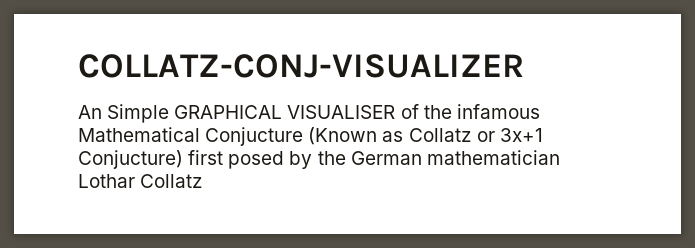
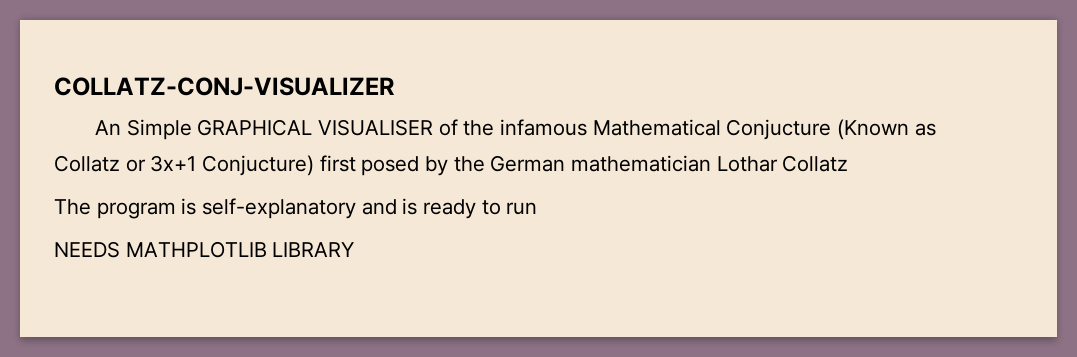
+ The program is self-explanatory and is ready to run
+ NEEDS MATHPLOTLIB LIBRARY

